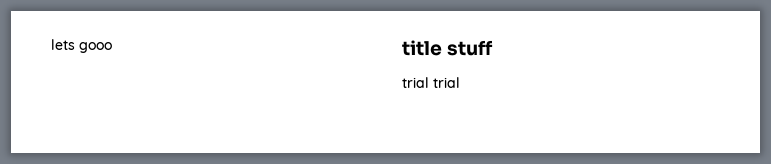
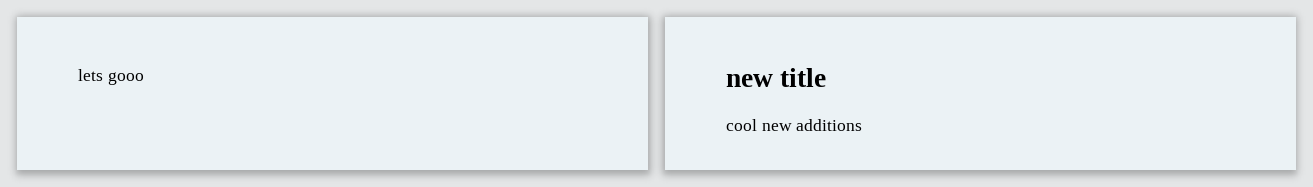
- title stuff
- trial trial
+ new title
+ cool new additions

